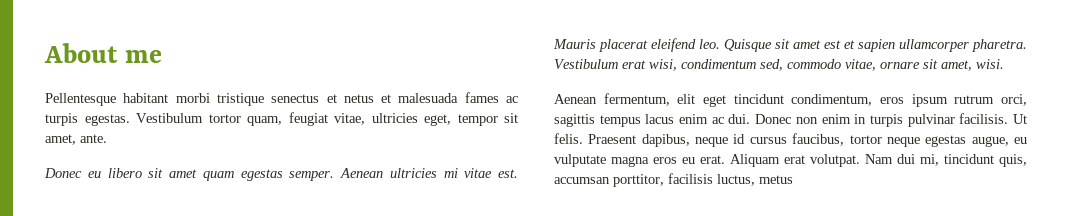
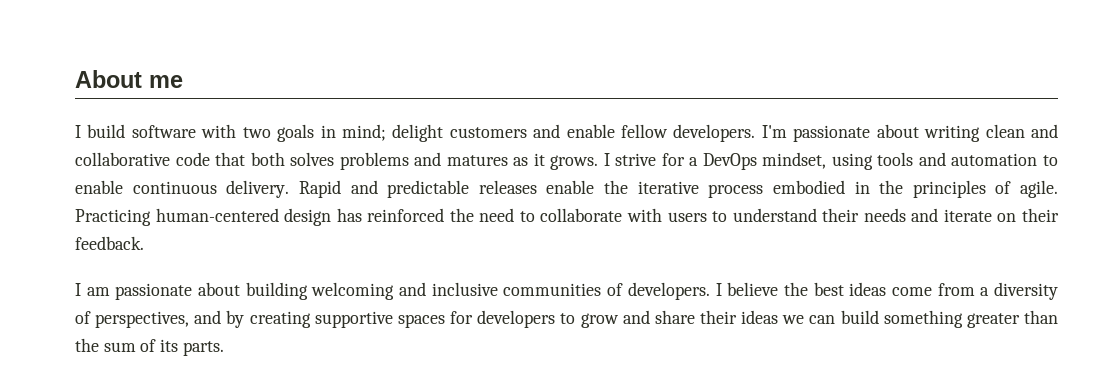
- Pellentesque habitant morbi tristique senectus et netus et malesuada fames ac turpis egestas. Vestibulum tortor quam, feugiat vitae, ultricies eget, tempor sit amet, ante.
- Donec eu libero sit amet quam egestas semper. Aenean ultricies mi vitae est. Mauris placerat eleifend leo. Quisque sit amet est et sapien ullamcorper pharetra. Vestibulum erat wisi, condimentum sed, commodo vitae, ornare sit amet, wisi.
- Aenean fermentum, elit eget tincidunt condimentum, eros ipsum rutrum orci, sagittis tempus lacus enim ac dui. Donec non enim in turpis pulvinar facilisis. Ut felis. Praesent dapibus, neque id cursus faucibus, tortor neque egestas augue, eu vulputate magna eros eu erat. Aliquam erat volutpat. Nam dui mi, tincidunt quis, accumsan porttitor, facilisis luctus, metus
+ I build software with two goals in mind; delight customers and enable fellow developers. I'm passionate about writing clean and collaborative code that both solves problems and matures as it grows. I strive for a DevOps mindset, using tools and automation to enable continuous delivery. Rapid and predictable releases enable the iterative process embodied in the principles of agile. Practicing human-centered design has reinforced the need to collaborate with users to understand their needs and iterate on their feedback.
+ I am passionate about building welcoming and inclusive communities of developers. I believe the best ideas come from a diversity of perspectives, and by creating supportive spaces for developers to grow and share their ideas we can build something greater than the sum of its parts.

